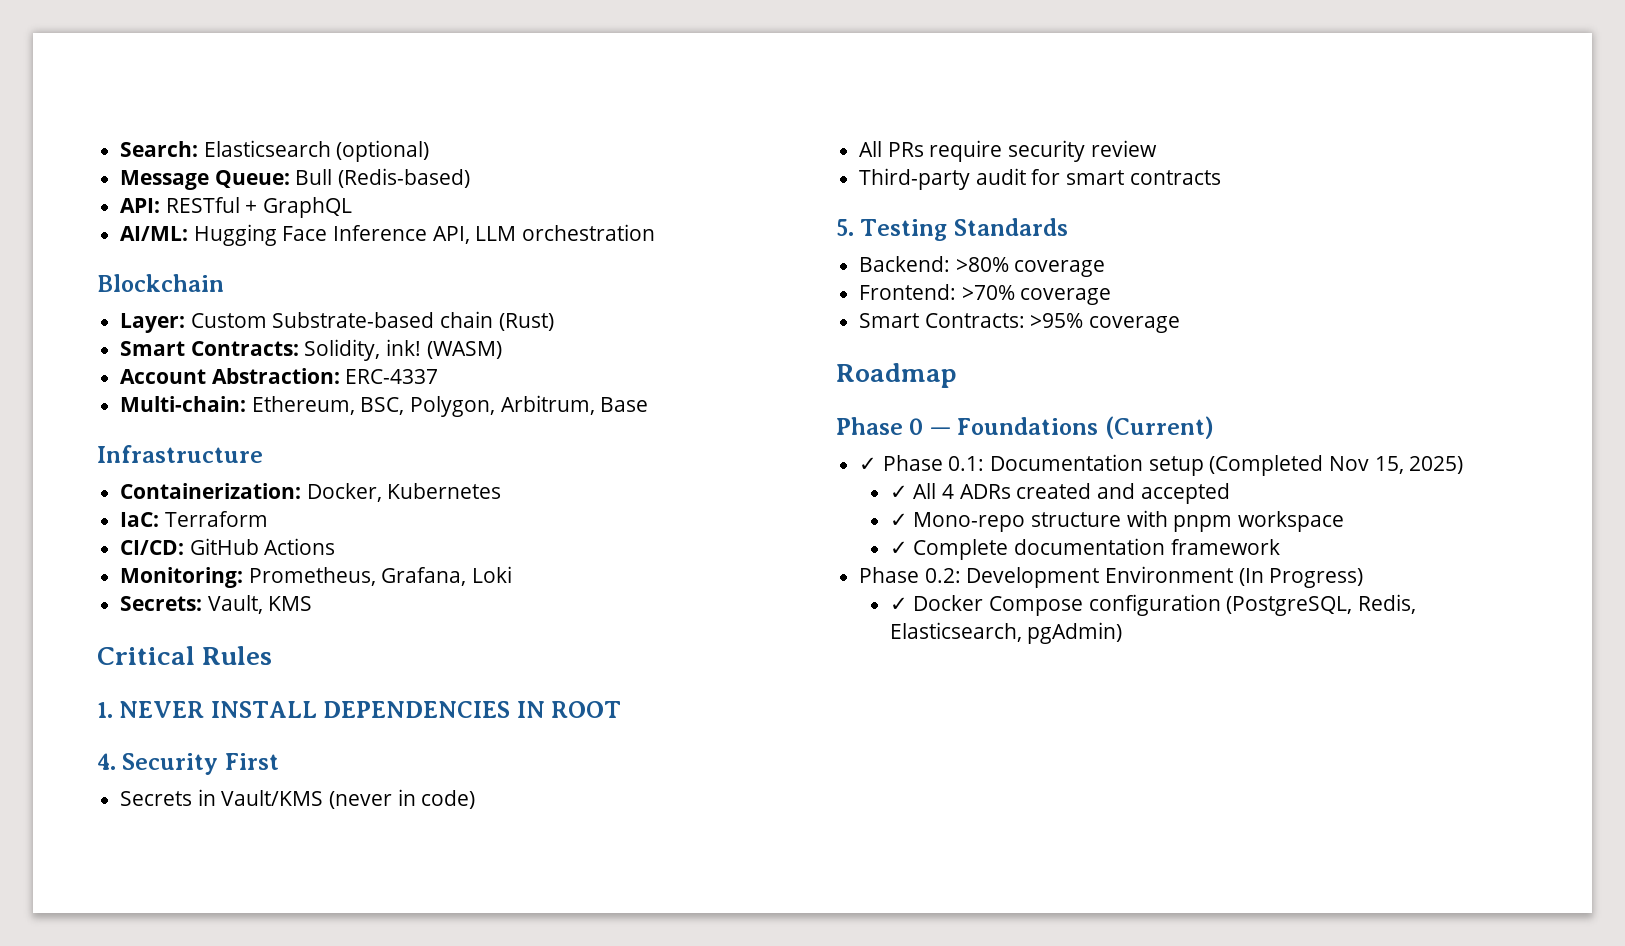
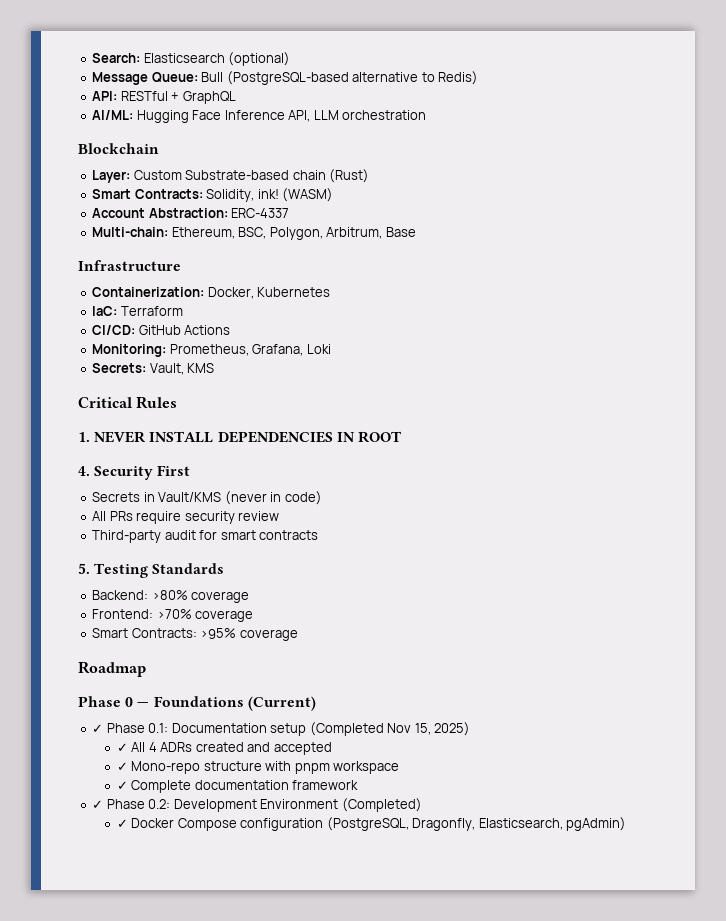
- Message Queue: Bull (Redis-based)
+ Message Queue: Bull (PostgreSQL-based alternative to Redis)
- Phase 0.2: Development Environment (In Progress)
+ ✓ Phase 0.2: Development Environment (Completed)
- ✓ Docker Compose configuration (PostgreSQL, Redis, Elasticsearch, pgAdmin)
+ ✓ Docker Compose configuration (PostgreSQL, Dragonfly, Elasticsearch, pgAdmin)

